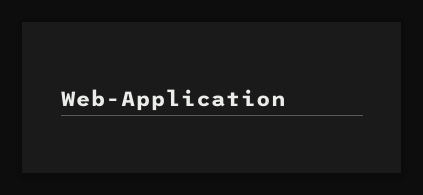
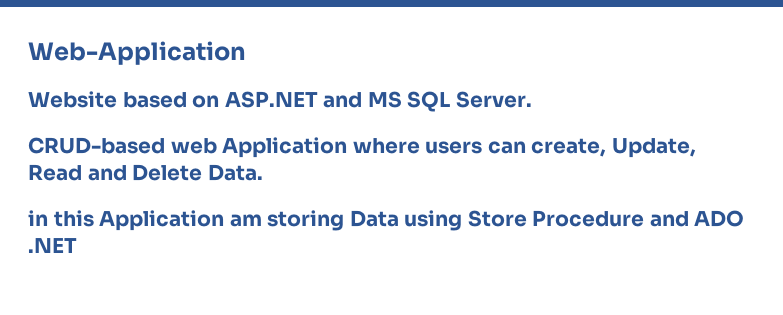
+ Website based on ASP.NET and MS SQL Server.
+ CRUD-based web Application where users can create, Update, Read and Delete Data.
+ in this Application am storing Data using Store Procedure and ADO .NET

